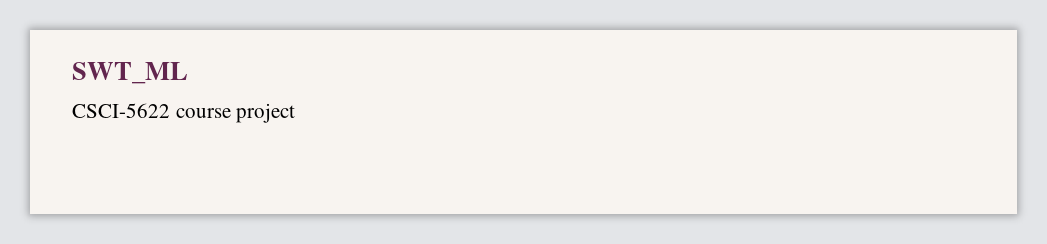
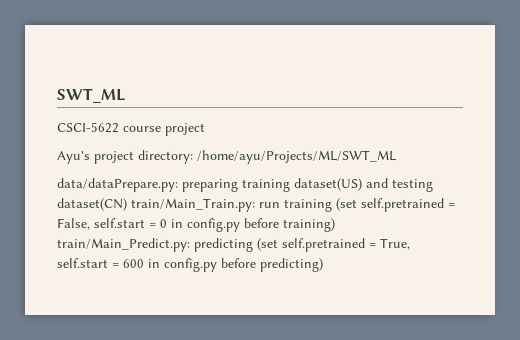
+ Ayu's project directory: /home/ayu/Projects/ML/SWT_ML
+ data/dataPrepare.py: preparing training dataset(US) and testing dataset(CN) train/Main_Train.py: run training (set self.pretrained = False, self.start = 0 in config.py before training) train/Main_Predict.py: predicting (set self.pretrained = True, self.start = 600 in config.py before predicting)

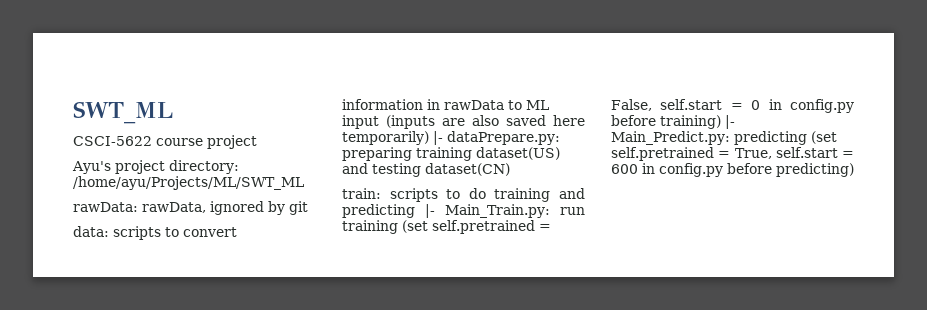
- data/dataPrepare.py: preparing training dataset(US) and testing dataset(CN) train/Main_Train.py: run training (set self.pretrained = False, self.start = 0 in config.py before training) train/Main_Predict.py: predicting (set self.pretrained = True, self.start = 600 in config.py before predicting)
+ rawData: rawData, ignored by git
+ data: scripts to convert information in rawData to ML input (inputs are also saved here temporarily) |- dataPrepare.py: preparing training dataset(US) and testing dataset(CN)
+ train: scripts to do training and predicting |- Main_Train.py: run training (set self.pretrained = False, self.start = 0 in config.py before training) |- Main_Predict.py: predicting (set self.pretrained = True, self.start = 600 in config.py before predicting)

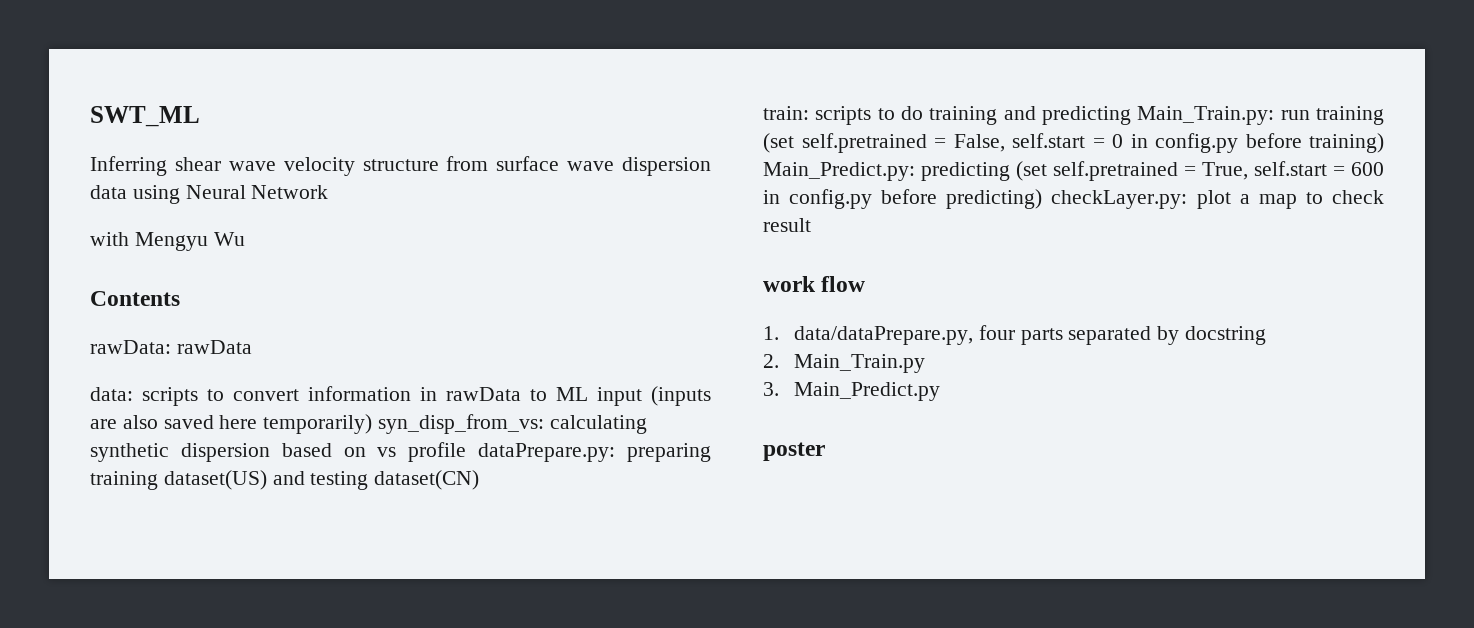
- CSCI-5622 course project
- Ayu's project directory: /home/ayu/Projects/ML/SWT_ML
- rawData: rawData, ignored by git
+ Inferring shear wave velocity structure from surface wave dispersion data using Neural Network
+ with Mengyu Wu
+ Contents
+ rawData: rawData
- data: scripts to convert information in rawData to ML input (inputs are also saved here temporarily) |- dataPrepare.py: preparing training dataset(US) and testing dataset(CN)
+ data: scripts to convert information in rawData to ML input (inputs are also saved here temporarily) syn_disp_from_vs: calculating synthetic dispersion based on vs profile dataPrepare.py: preparing training dataset(US) and testing dataset(CN)
- train: scripts to do training and predicting |- Main_Train.py: run training (set self.pretrained = False, self.start = 0 in config.py before training) |- Main_Predict.py: predicting (set self.pretrained = True, self.start = 600 in config.py before predicting)
+ train: scripts to do training and predicting Main_Train.py: run training (set self.pretrained = False, self.start = 0 in config.py before training) Main_Predict.py: predicting (set self.pretrained = True, self.start = 600 in config.py before predicting) checkLayer.py: plot a map to check result
+ work flow
+ 1. data/dataPrepare.py, four parts separated by docstring
+ 2. Main_Train.py
+ 3. Main_Predict.py
+ poster

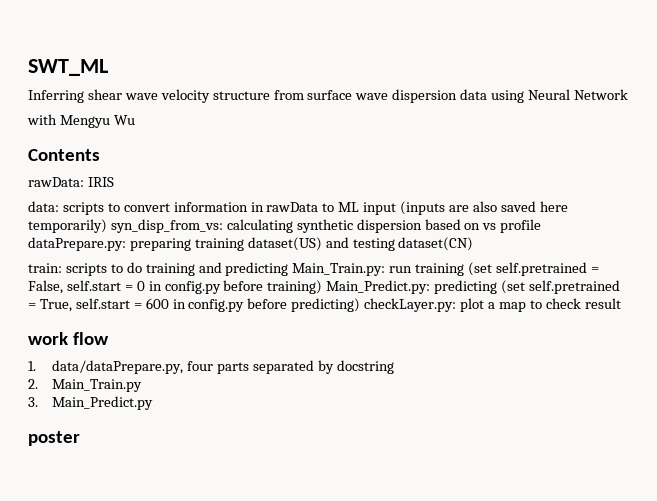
- rawData: rawData
+ rawData: IRIS

